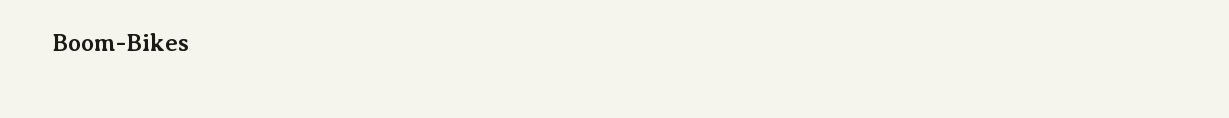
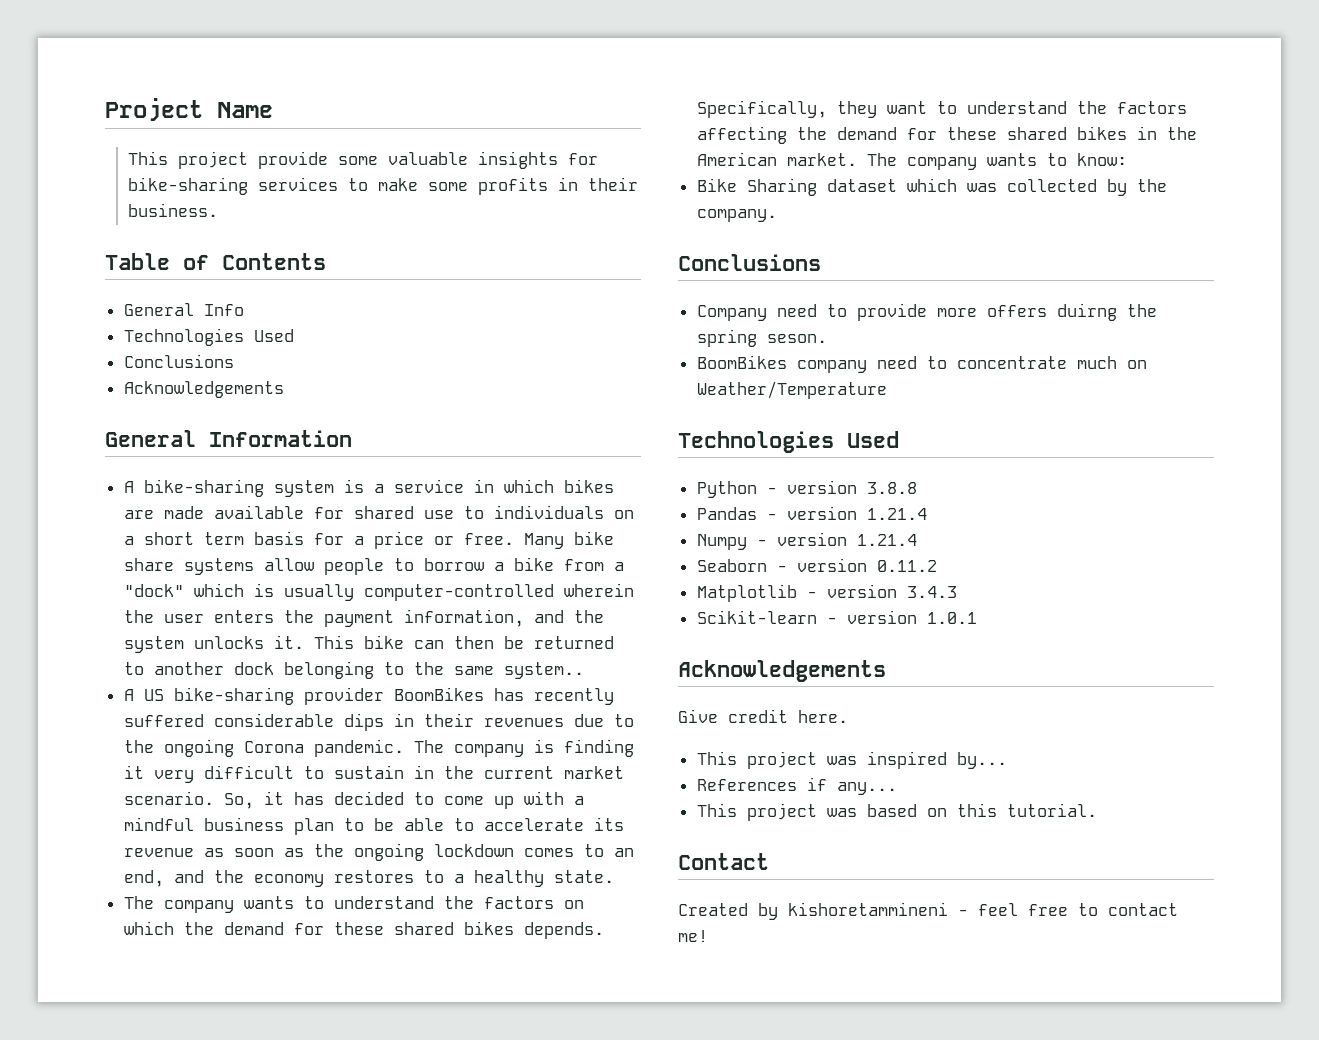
- Boom-Bikes
+ Project Name
+ This project provide some valuable insights for bike-sharing services to make some profits in their business.
+ Table of Contents
+ General Info
+ Technologies Used
+ Conclusions
+ Acknowledgements
+ General Information
+ A bike-sharing system is a service in which bikes are made available for shared use to individuals on a short term basis for a price or free. Many bike share systems allow people to borrow a bike from a "dock" which is usually computer-controlled wherein the user enters the payment information, and the system unlocks it. This bike can then be returned to another dock belonging to the same system..
+ A US bike-sharing provider BoomBikes has recently suffered considerable dips in their revenues due to the ongoing Corona pandemic. The company is finding it very difficult to sustain in the current market scenario. So, it has decided to come up with a mindful business plan to be able to accelerate its revenue as soon as the ongoing lockdown comes to an end, and the economy restores to a healthy state.
+ The company wants to understand the factors on which the demand for these shared bikes depends. Specifically, they want to understand the factors affecting the demand for these shared bikes in the American market. The company wants to know:
+ Bike Sharing dataset which was collected by the company.
+ Conclusions
+ Company need to provide more offers duirng the spring seson.
+ BoomBikes company need to concentrate much on Weather/Temperature
+ Technologies Used
+ Python - version 3.8.8
+ Pandas - version 1.21.4
+ Numpy - version 1.21.4
+ Seaborn - version 0.11.2
+ Matplotlib - version 3.4.3
+ Scikit-learn - version 1.0.1
+ Acknowledgements
+ Give credit here.
+ This project was inspired by...
+ References if any...
+ This project was based on this tutorial.
+ Contact
+ Created by kishoretammineni - feel free to contact me!

